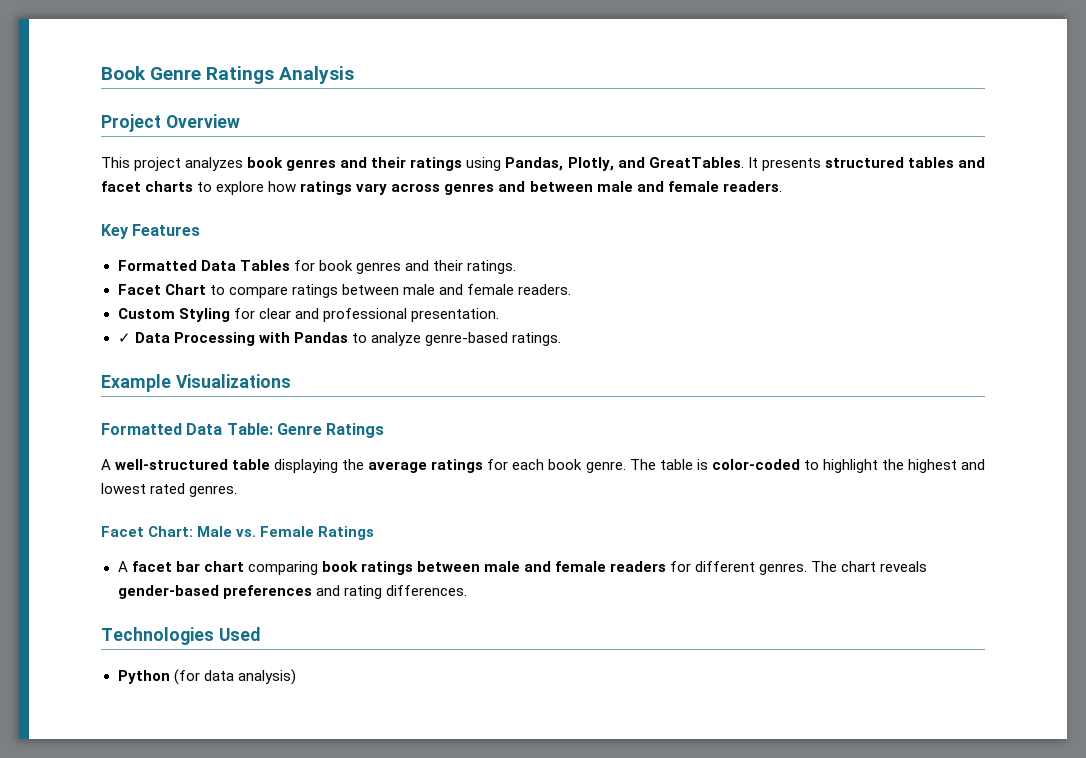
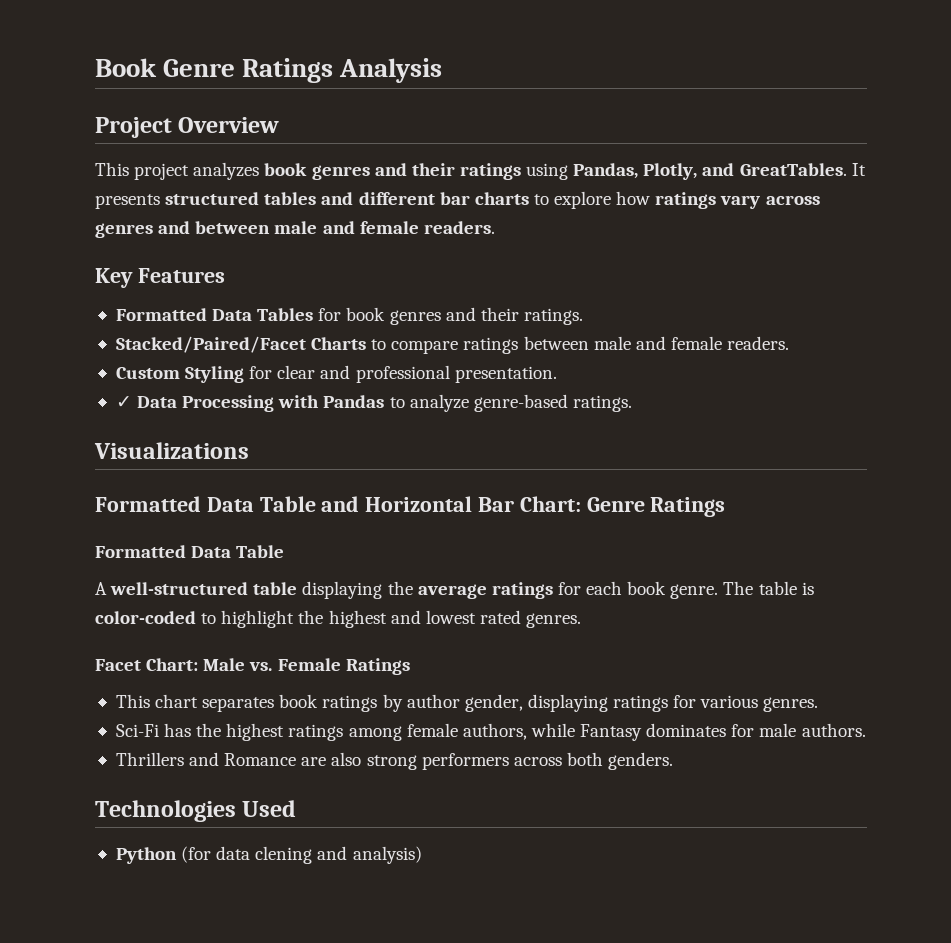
- It presents structured tables and facet charts to explore how ratings vary across genres and between male and female readers.
+ It presents structured tables and different bar charts to explore how ratings vary across genres and between male and female readers.
- Facet Chart to compare ratings between male and female readers.
+ Stacked/Paired/Facet Charts to compare ratings between male and female readers.
- Example Visualizations
+ Visualizations
- Formatted Data Table: Genre Ratings
+ Formatted Data Table and Horizontal Bar Chart: Genre Ratings
+ Formatted Data Table
- A facet bar chart comparing book ratings between male and female readers for different genres. The chart reveals gender-based preferences and rating differences.
+ This chart separates book ratings by author gender, displaying ratings for various genres.
+ Sci-Fi has the highest ratings among female authors, while Fantasy dominates for male authors.
+ Thrillers and Romance are also strong performers across both genders.
- Python (for data analysis)
+ Python (for data clening and analysis)

